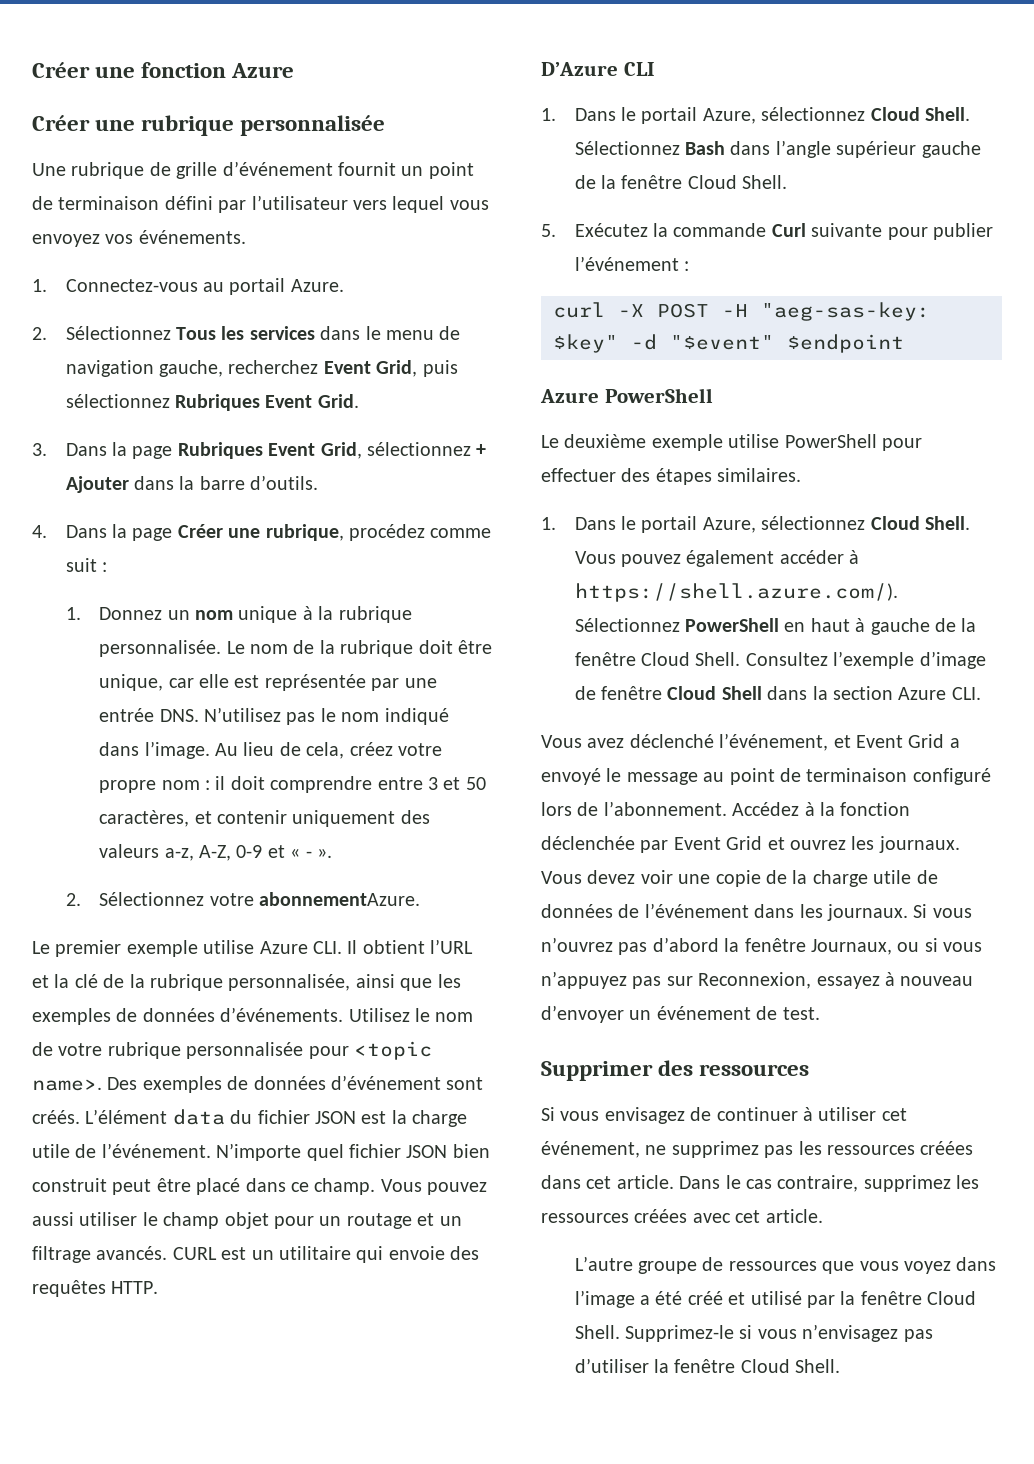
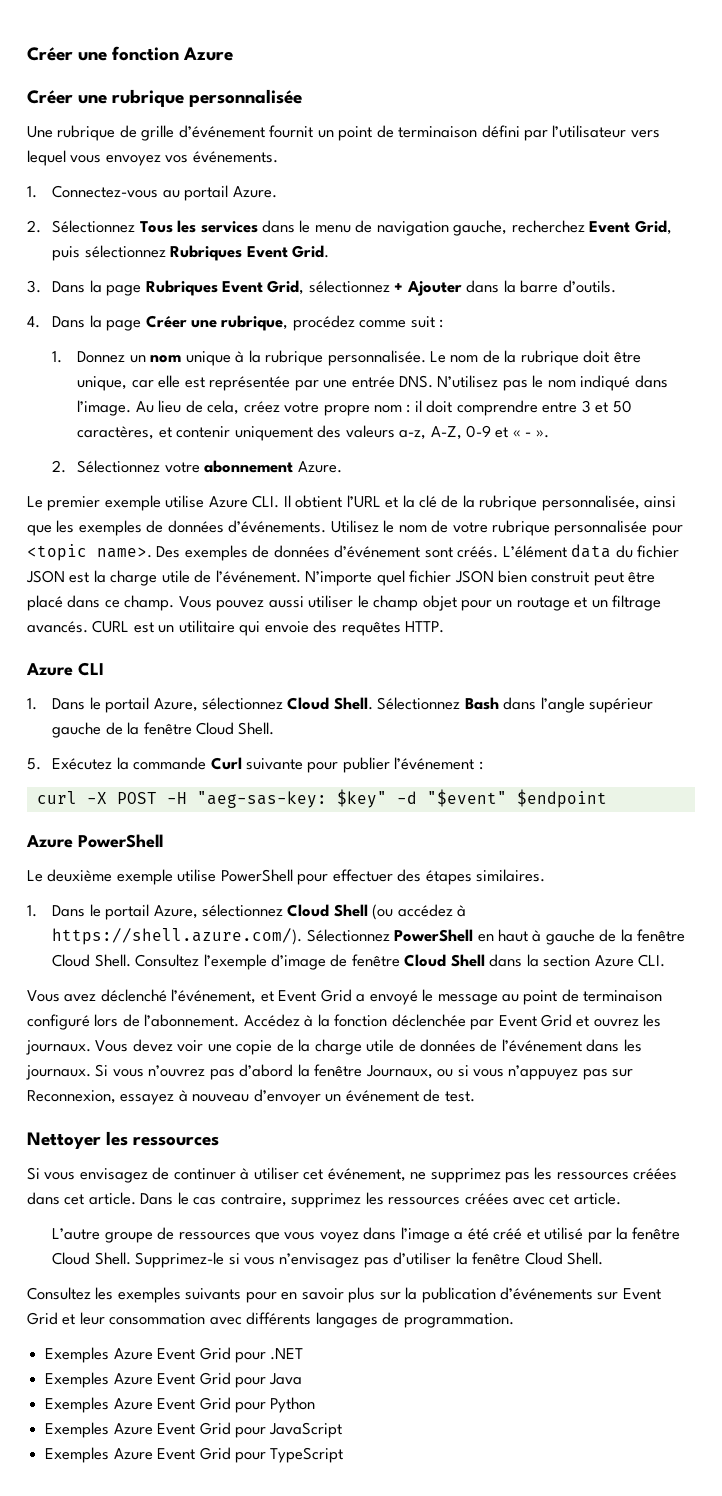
- 2. Sélectionnez votre abonnementAzure.
+ 2. Sélectionnez votre abonnement Azure.
- D’Azure CLI
+ Azure CLI
- 1. Dans le portail Azure, sélectionnez Cloud Shell. Vous pouvez également accéder à https://shell.azure.com/). Sélectionnez PowerShell en haut à gauche de la fenêtre Cloud Shell.
+ 1. Dans le portail Azure, sélectionnez Cloud Shell (ou accédez à https://shell.azure.com/). Sélectionnez PowerShell en haut à gauche de la fenêtre Cloud Shell.
- Supprimer des ressources
+ Nettoyer les ressources
+ Consultez les exemples suivants pour en savoir plus sur la publication d’événements sur Event Grid et leur consommation avec différents langages de programmation.
+ Exemples Azure Event Grid pour .NET
+ Exemples Azure Event Grid pour Java
+ Exemples Azure Event Grid pour Python
+ Exemples Azure Event Grid pour JavaScript
+ Exemples Azure Event Grid pour TypeScript

